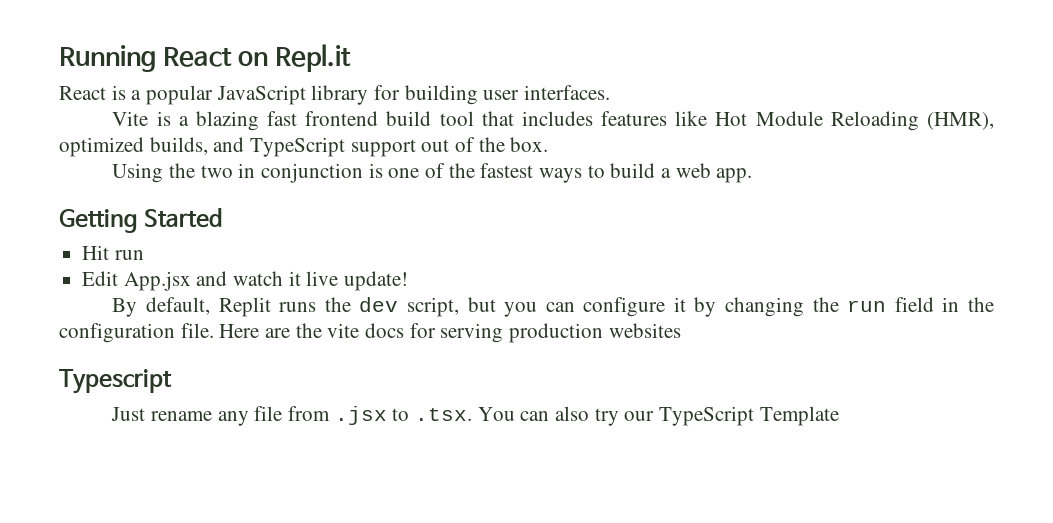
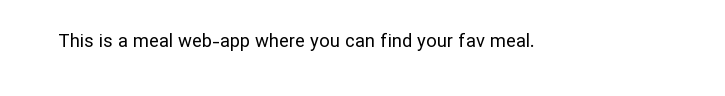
- Running React on Repl.it
- React is a popular JavaScript library for building user interfaces.
- Vite is a blazing fast frontend build tool that includes features like Hot Module Reloading (HMR), optimized builds, and TypeScript support out of the box.
- Using the two in conjunction is one of the fastest ways to build a web app.
- Getting Started
- Hit run
- Edit App.jsx and watch it live update!
- By default, Replit runs the dev script, but you can configure it by changing the run field in the configuration file. Here are the vite docs for serving production websites
- Typescript
- Just rename any file from .jsx to .tsx. You can also try our TypeScript Template
+ This is a meal web-app where you can find your fav meal.

